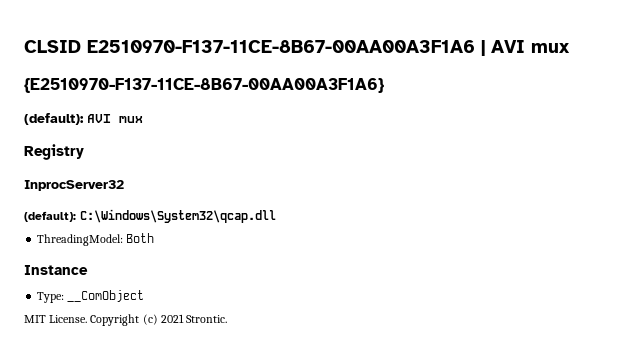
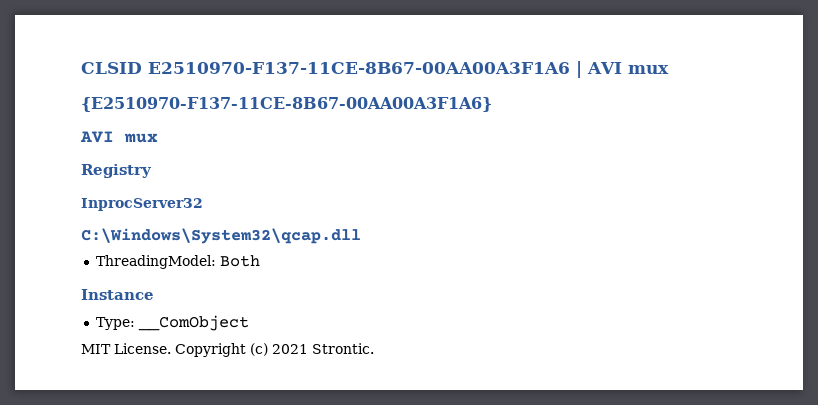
  {E2510970-F137-11CE-8B67-00AA00A3F1A6}
- (default): AVI mux
+ AVI mux
- (default): C:\Windows\System32\qcap.dll
+ C:\Windows\System32\qcap.dll

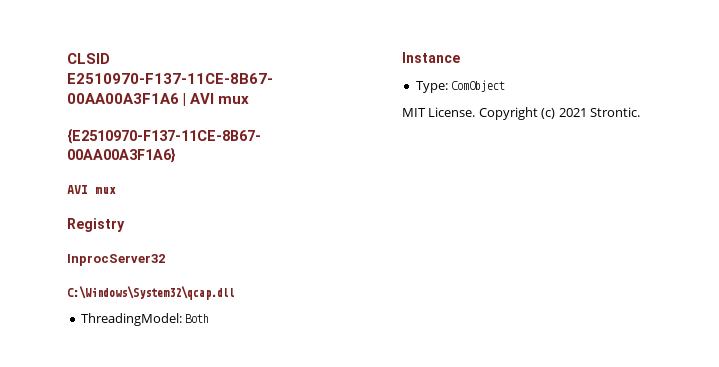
- Type: __ComObject
+ Type: ComObject

